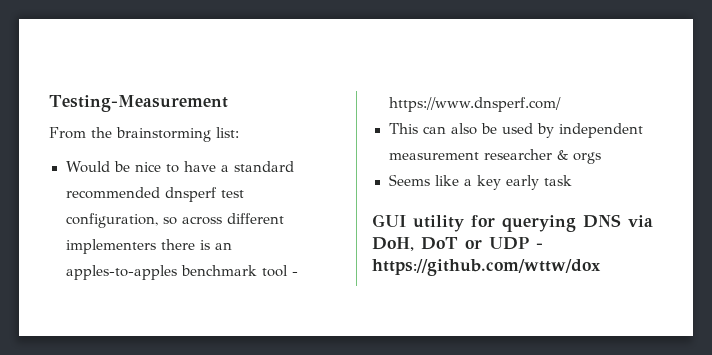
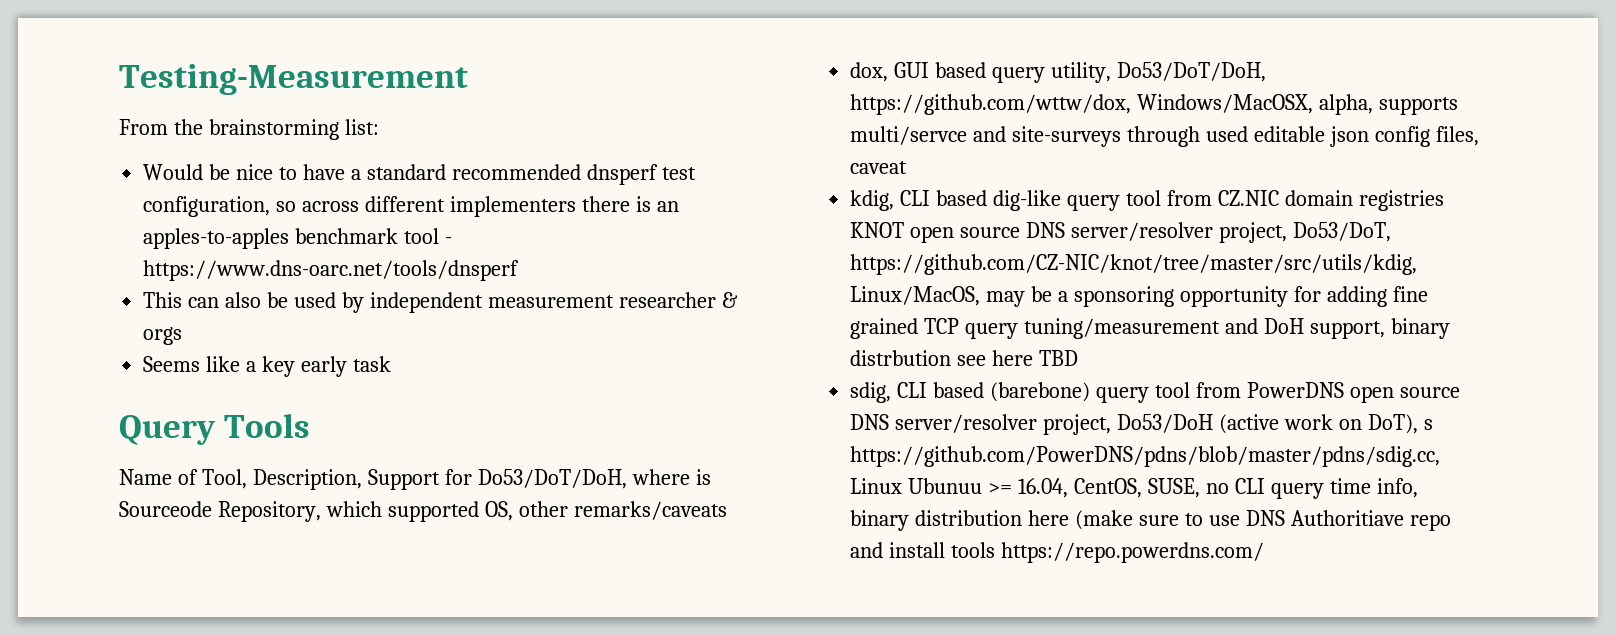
- Would be nice to have a standard recommended dnsperf test configuration, so across different implementers there is an apples-to-apples benchmark tool - https://www.dnsperf.com/
+ Would be nice to have a standard recommended dnsperf test configuration, so across different implementers there is an apples-to-apples benchmark tool - https://www.dns-oarc.net/tools/dnsperf
- GUI utility for querying DNS via DoH, DoT or UDP - https://github.com/wttw/dox
+ Query Tools
+ Name of Tool, Description, Support for Do53/DoT/DoH, where is Sourceode Repository, which supported OS, other remarks/caveats
+ dox, GUI based query utility, Do53/DoT/DoH, https://github.com/wttw/dox, Windows/MacOSX, alpha, supports multi/servce and site-surveys through used editable json config files, caveat
+ kdig, CLI based dig-like query tool from CZ.NIC domain registries KNOT open source DNS server/resolver project, Do53/DoT, https://github.com/CZ-NIC/knot/tree/master/src/utils/kdig, Linux/MacOS, may be a sponsoring opportunity for adding fine grained TCP query tuning/measurement and DoH support, binary distrbution see here TBD
+ sdig, CLI based (barebone) query tool from PowerDNS open source DNS server/resolver project, Do53/DoH (active work on DoT), s https://github.com/PowerDNS/pdns/blob/master/pdns/sdig.cc, Linux Ubunuu >= 16.04, CentOS, SUSE, no CLI query time info, binary distribution here (make sure to use DNS Authoritiave repo and install tools https://repo.powerdns.com/

